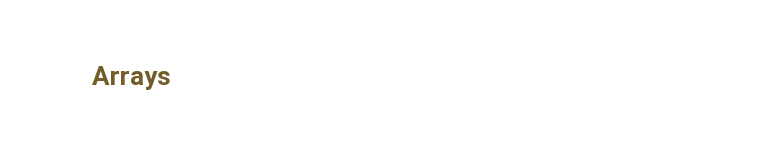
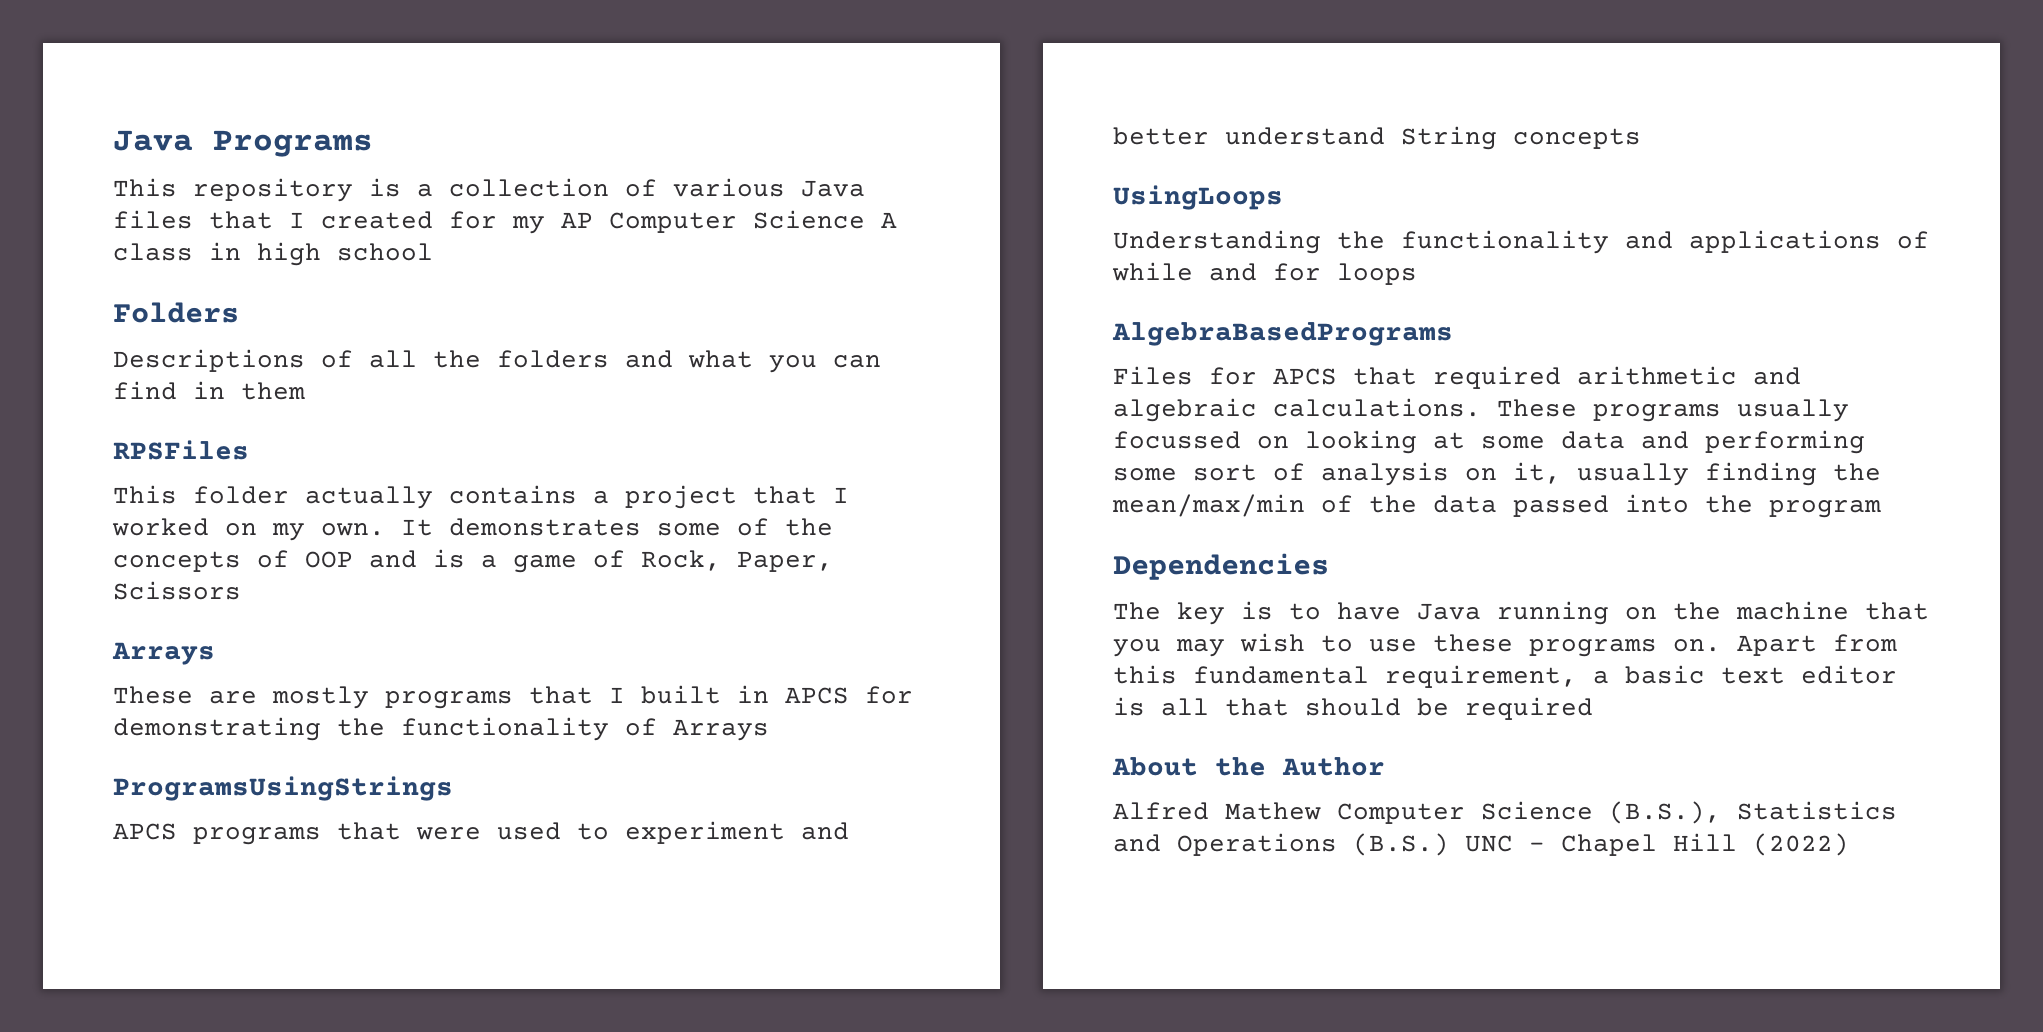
+ Java Programs
+ This repository is a collection of various Java files that I created for my AP Computer Science A class in high school
+ Folders
+ Descriptions of all the folders and what you can find in them
+ RPSFiles
+ This folder actually contains a project that I worked on my own. It demonstrates some of the concepts of OOP and is a game of Rock, Paper, Scissors
  Arrays
+ These are mostly programs that I built in APCS for demonstrating the functionality of Arrays
+ ProgramsUsingStrings
+ APCS programs that were used to experiment and better understand String concepts
+ UsingLoops
+ Understanding the functionality and applications of while and for loops
+ AlgebraBasedPrograms
+ Files for APCS that required arithmetic and algebraic calculations. These programs usually focussed on looking at some data and performing some sort of analysis on it, usually finding the mean/max/min of the data passed into the program
+ Dependencies
+ The key is to have Java running on the machine that you may wish to use these programs on. Apart from this fundamental requirement, a basic text editor is all that should be required
+ About the Author
+ Alfred Mathew Computer Science (B.S.), Statistics and Operations (B.S.) UNC - Chapel Hill (2022)

